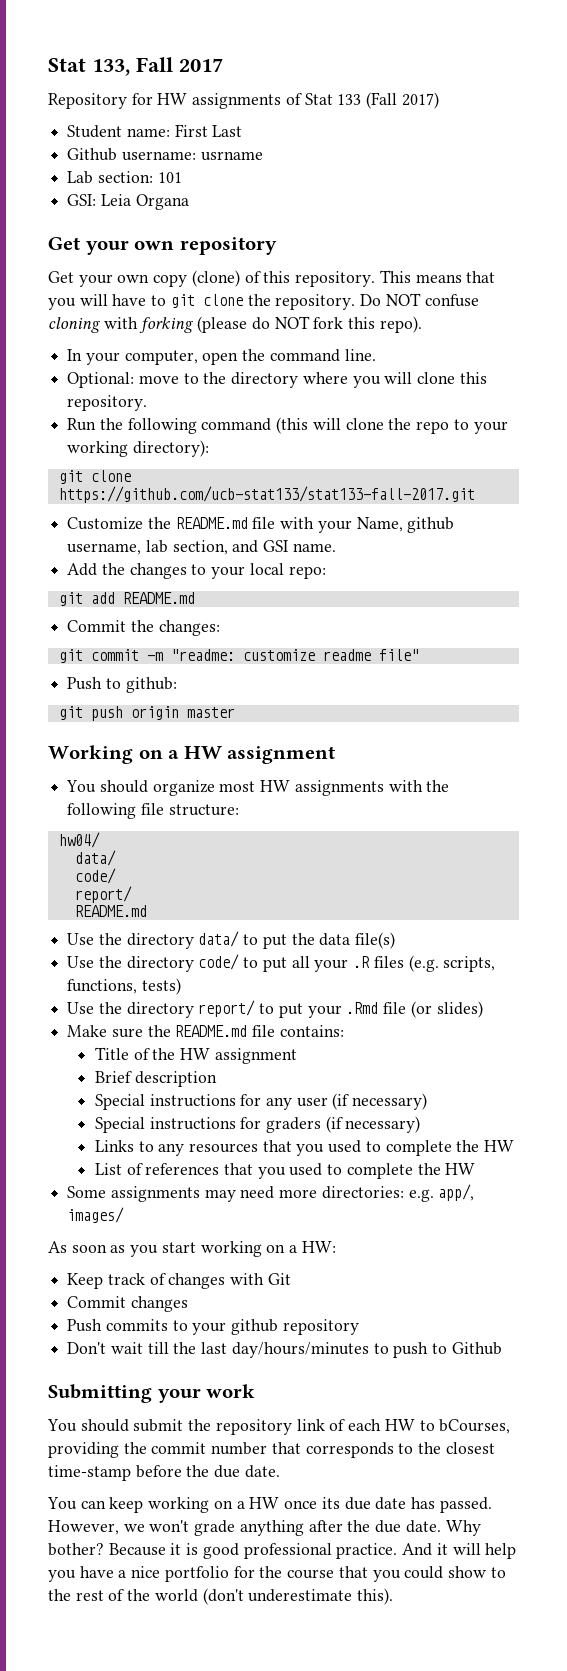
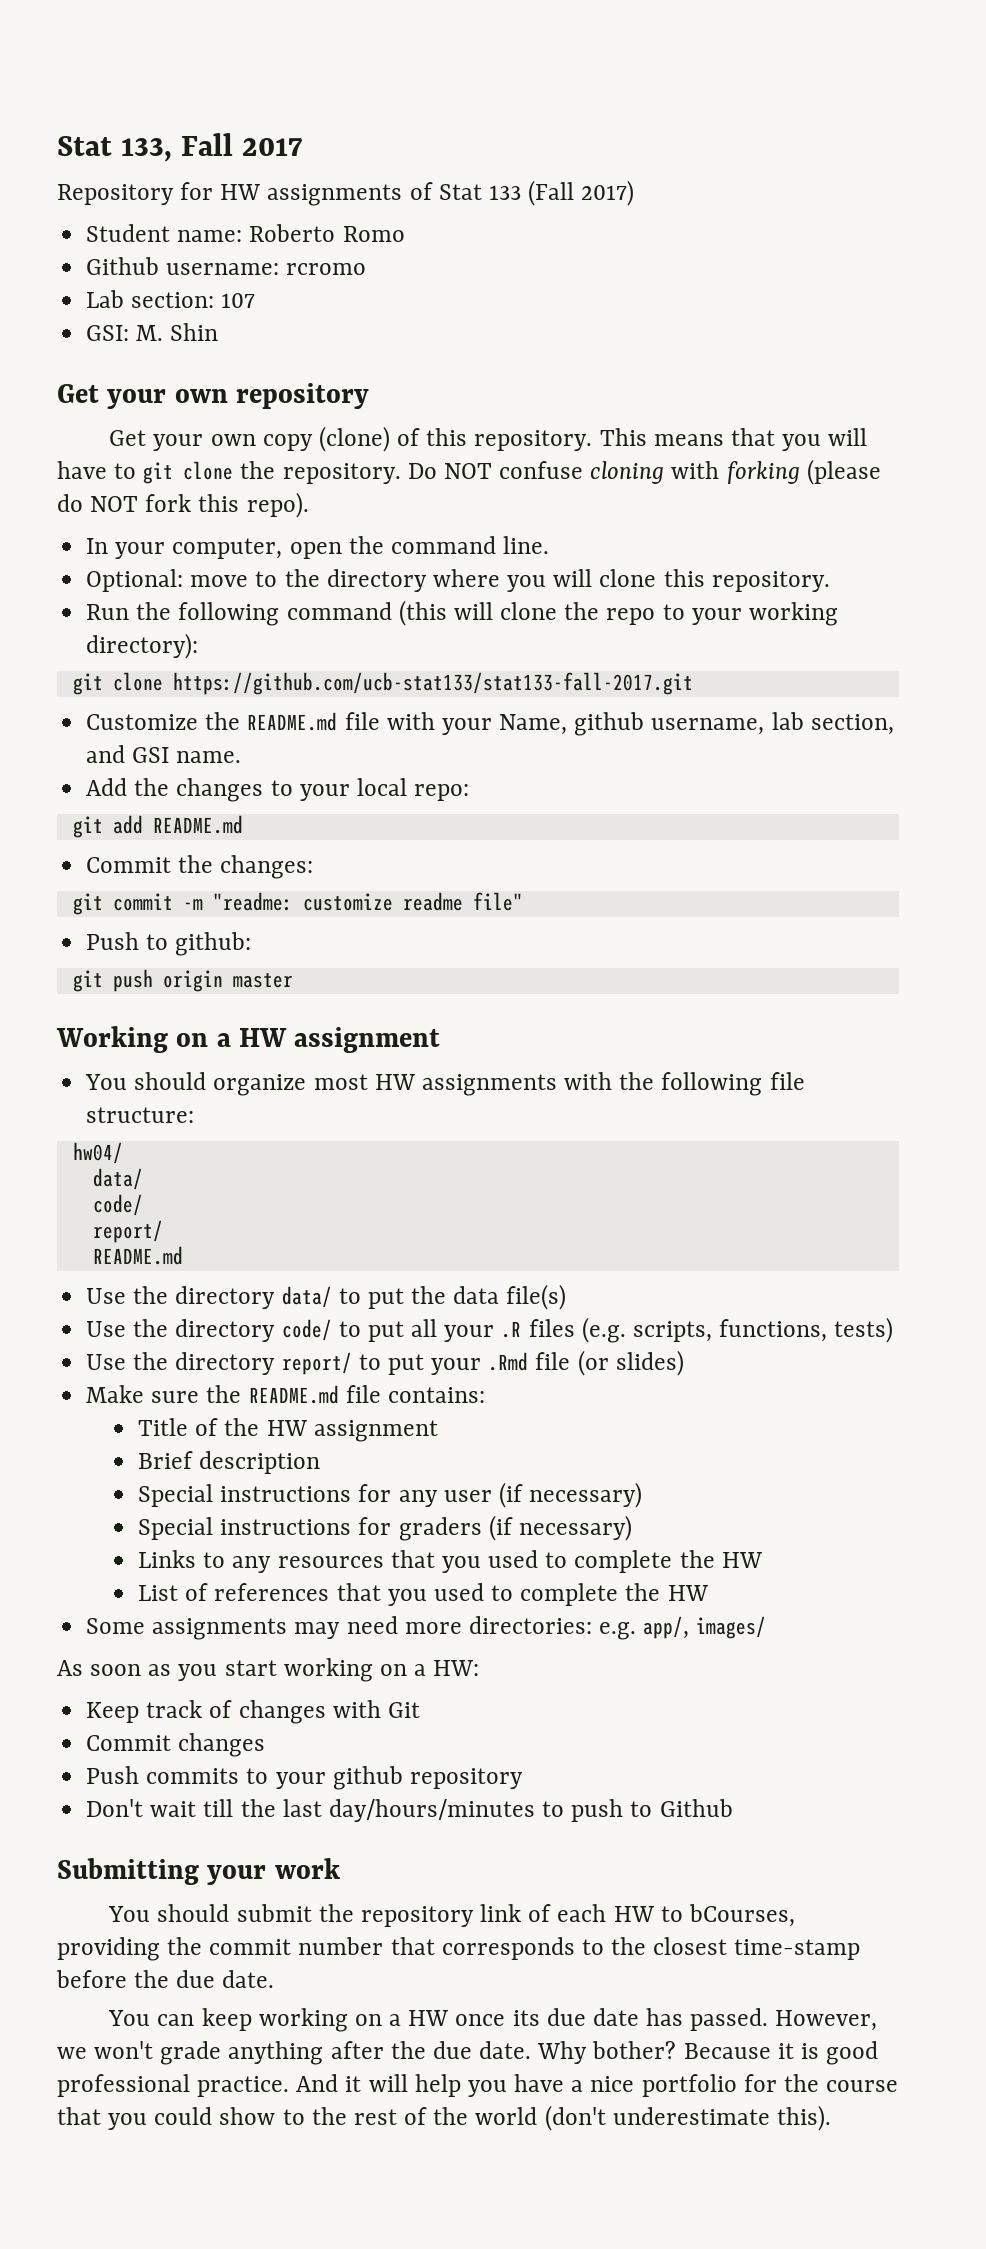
- Student name: First Last
+ Student name: Roberto Romo
- Github username: usrname
+ Github username: rcromo
- Lab section: 101
+ Lab section: 107
- GSI: Leia Organa
+ GSI: M. Shin

